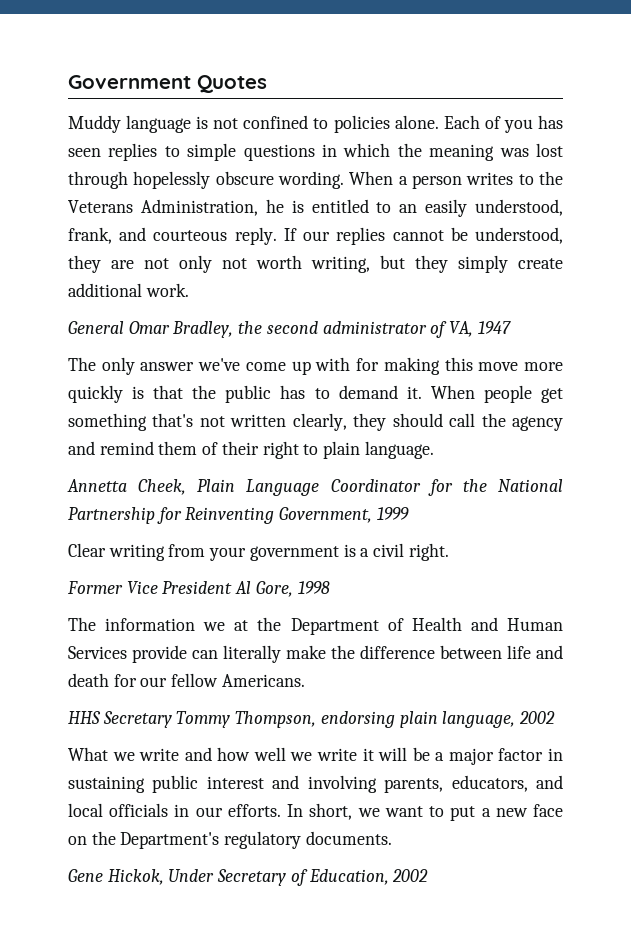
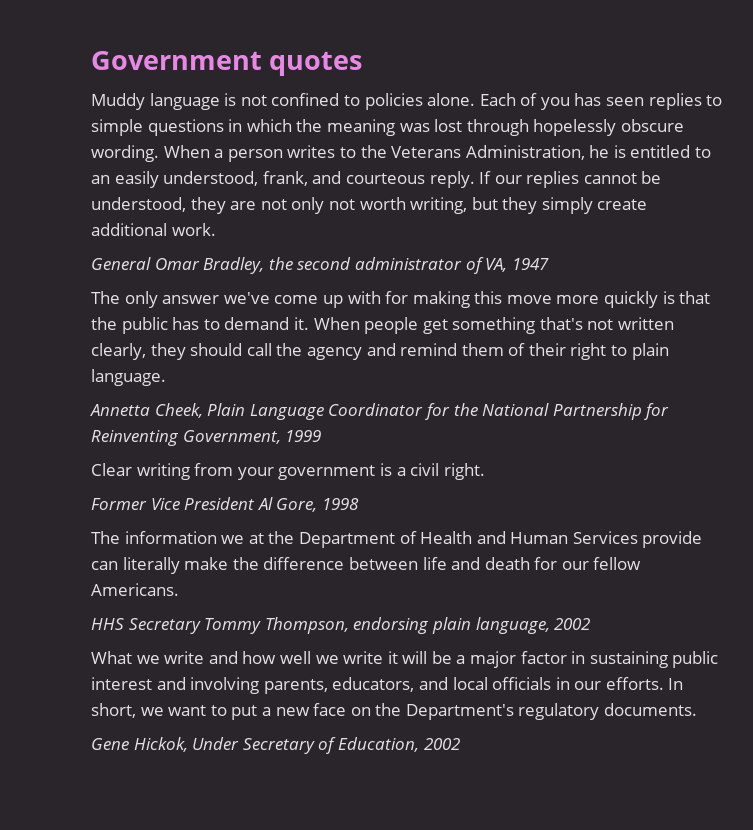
- Government Quotes
+ Government quotes

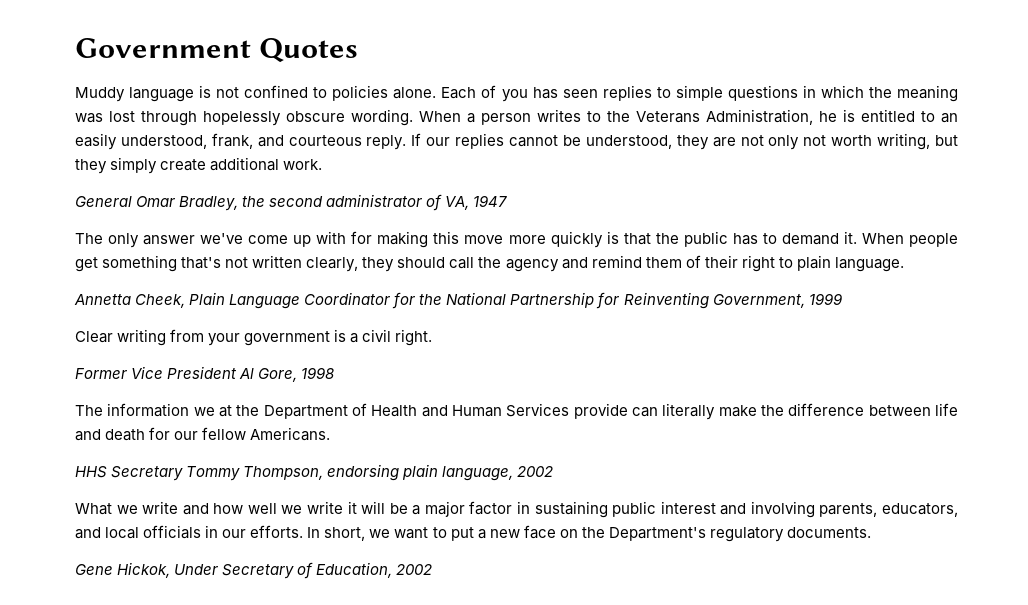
- Government quotes
+ Government Quotes

